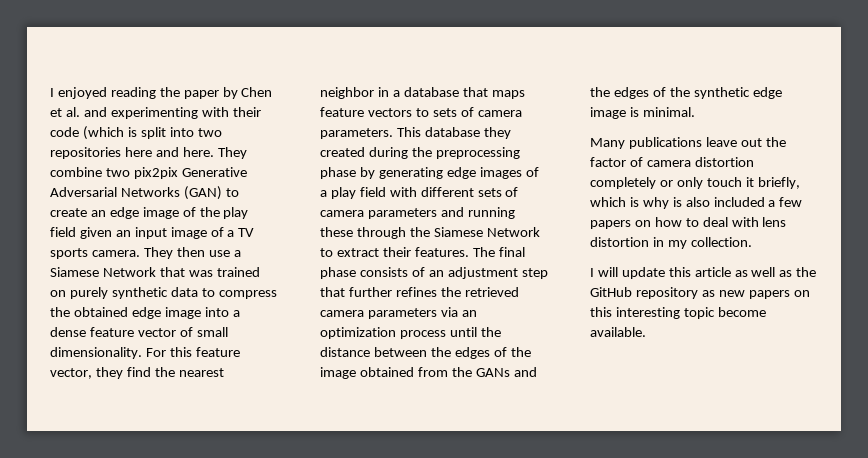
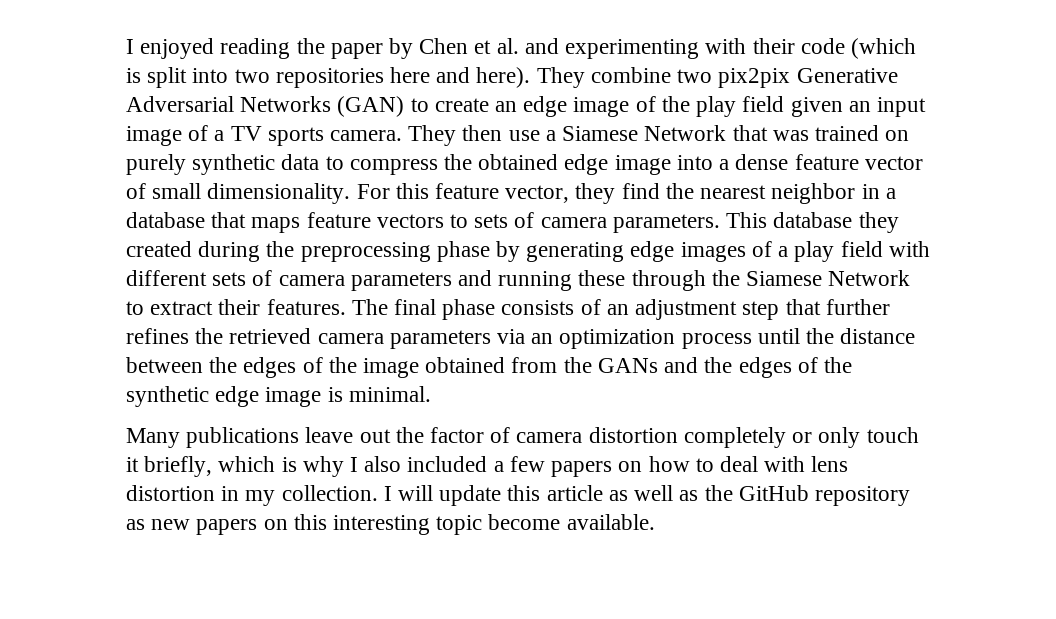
- I enjoyed reading the paper by Chen et al. and experimenting with their code (which is split into two repositories here and here.
+ I enjoyed reading the paper by Chen et al. and experimenting with their code (which is split into two repositories here and here).
- Many publications leave out the factor of camera distortion completely or only touch it briefly, which is why is also included a few papers on how to deal with lens distortion in my collection.
- I will update this article as well as the GitHub repository as new papers on this interesting topic become available.
+ Many publications leave out the factor of camera distortion completely or only touch it briefly, which is why I also included a few papers on how to deal with lens distortion in my collection. I will update this article as well as the GitHub repository as new papers on this interesting topic become available.

